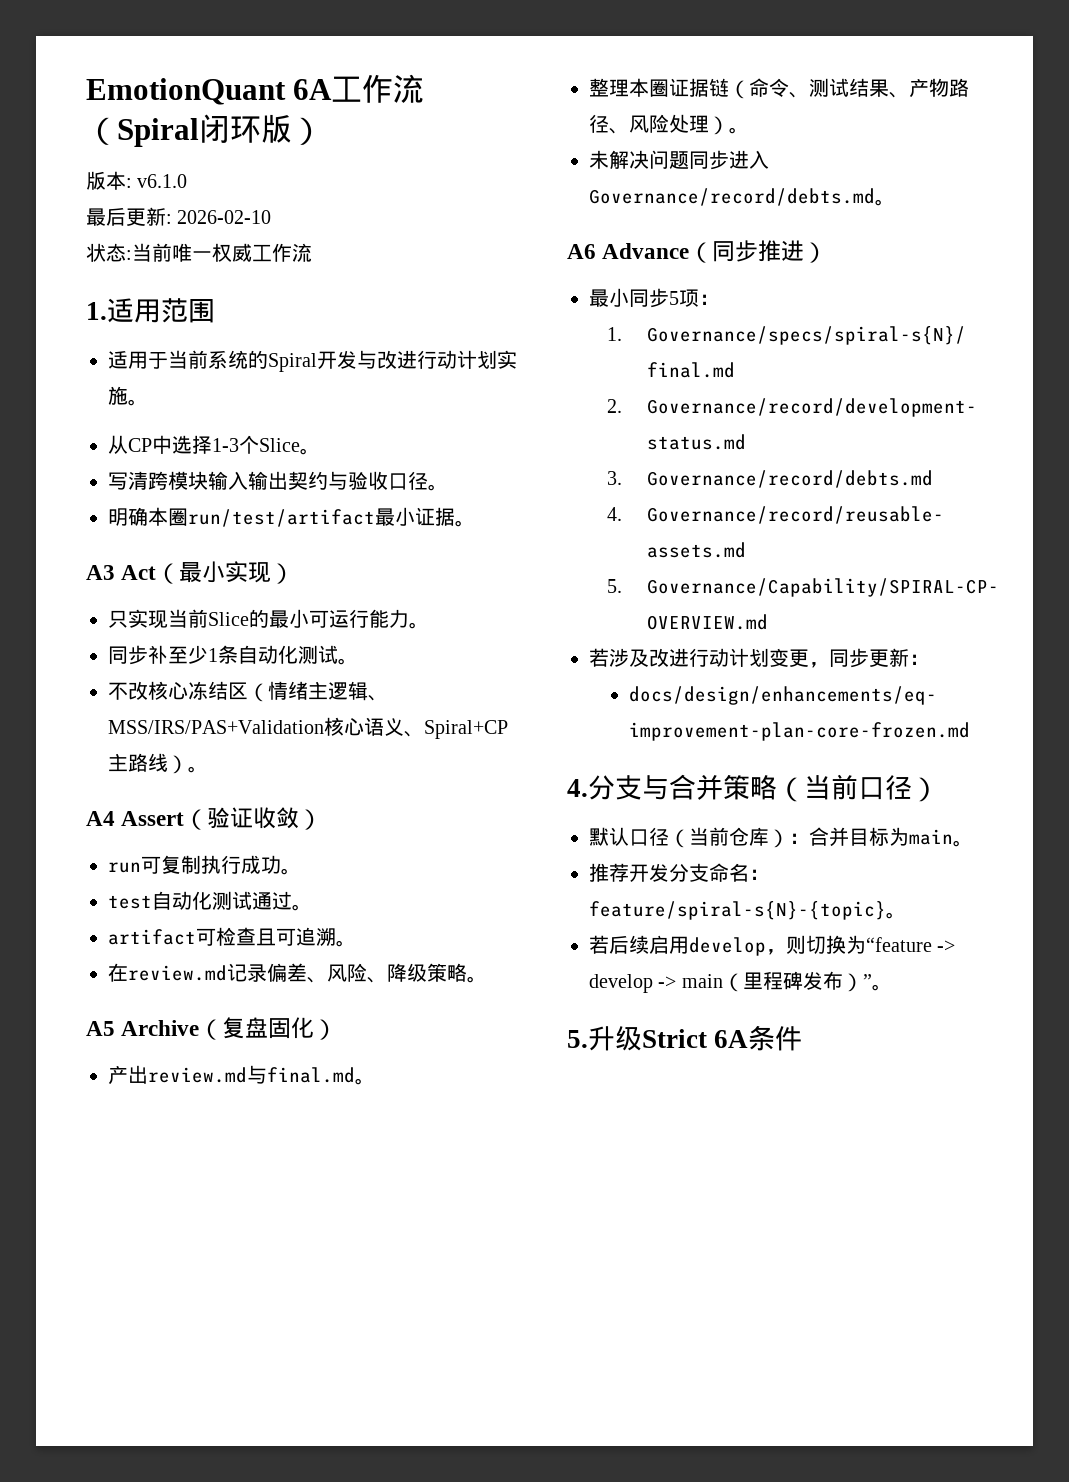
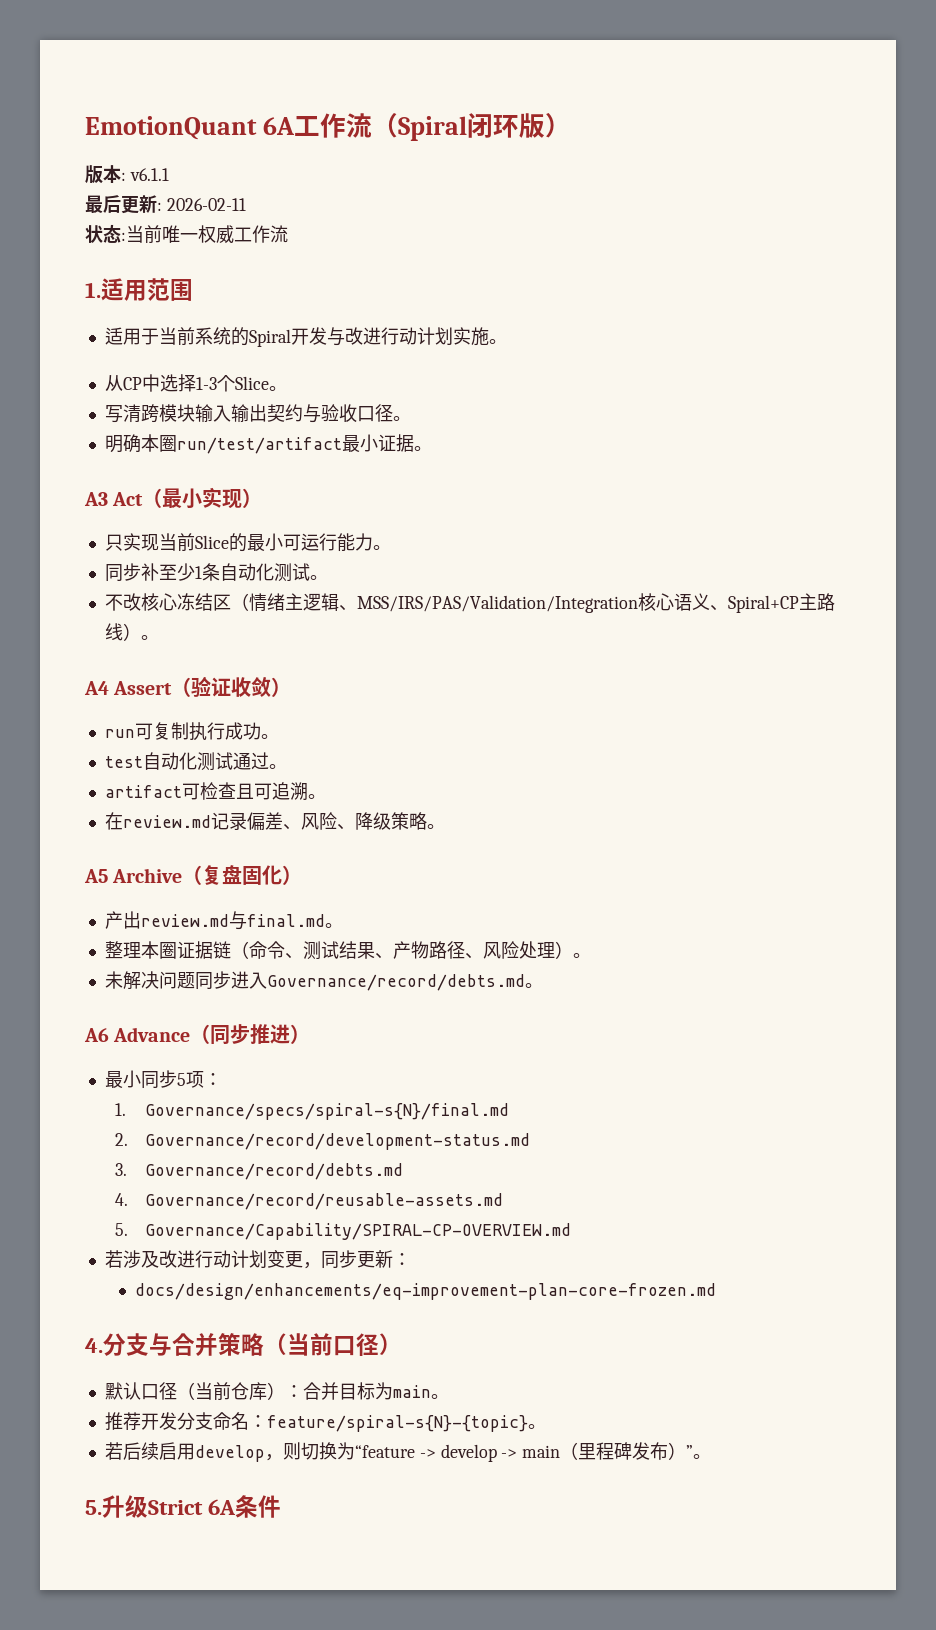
- 版本: v6.1.0
+ 版本: v6.1.1
- 最后更新: 2026-02-10
+ 最后更新: 2026-02-11
- 不改核心冻结区（情绪主逻辑、MSS/IRS/PAS+Validation核心语义、Spiral+CP主路线）。
+ 不改核心冻结区（情绪主逻辑、MSS/IRS/PAS/Validation/Integration核心语义、Spiral+CP主路线）。

